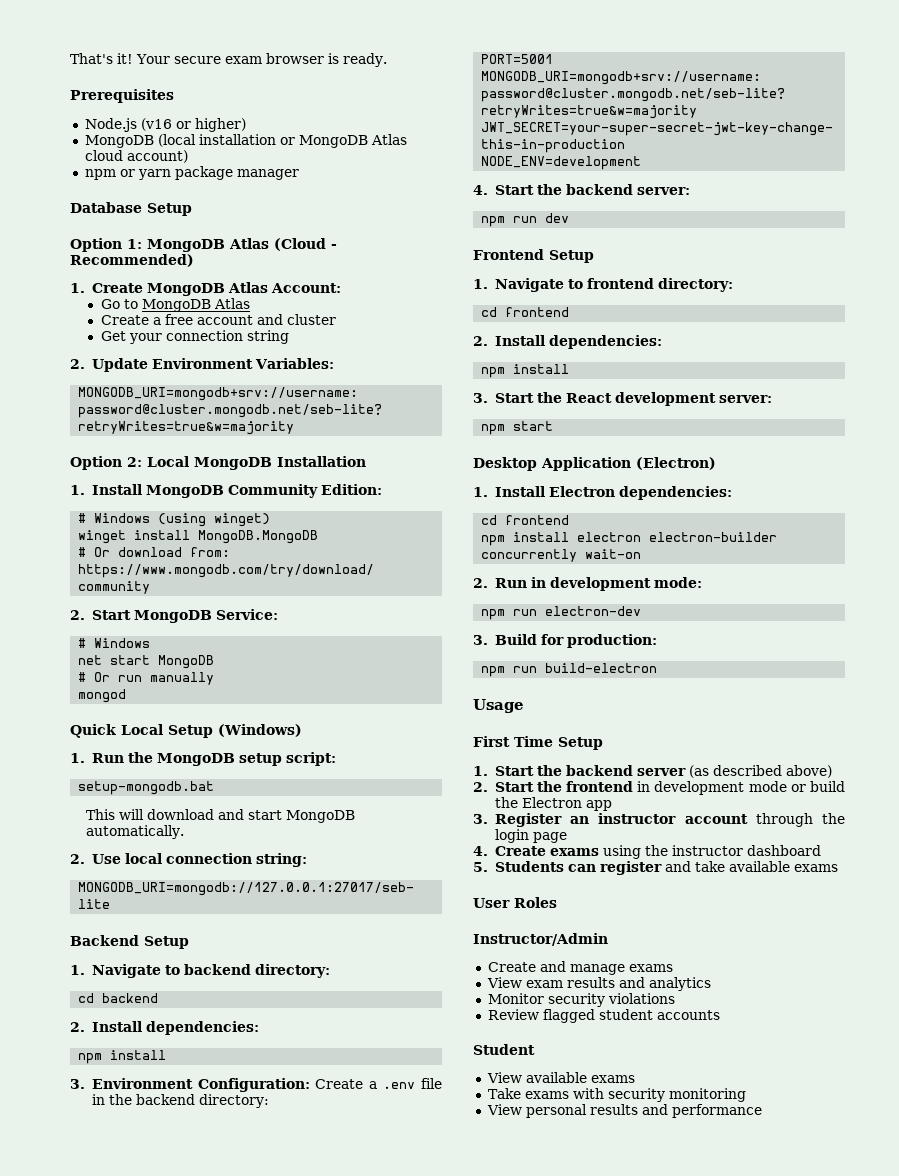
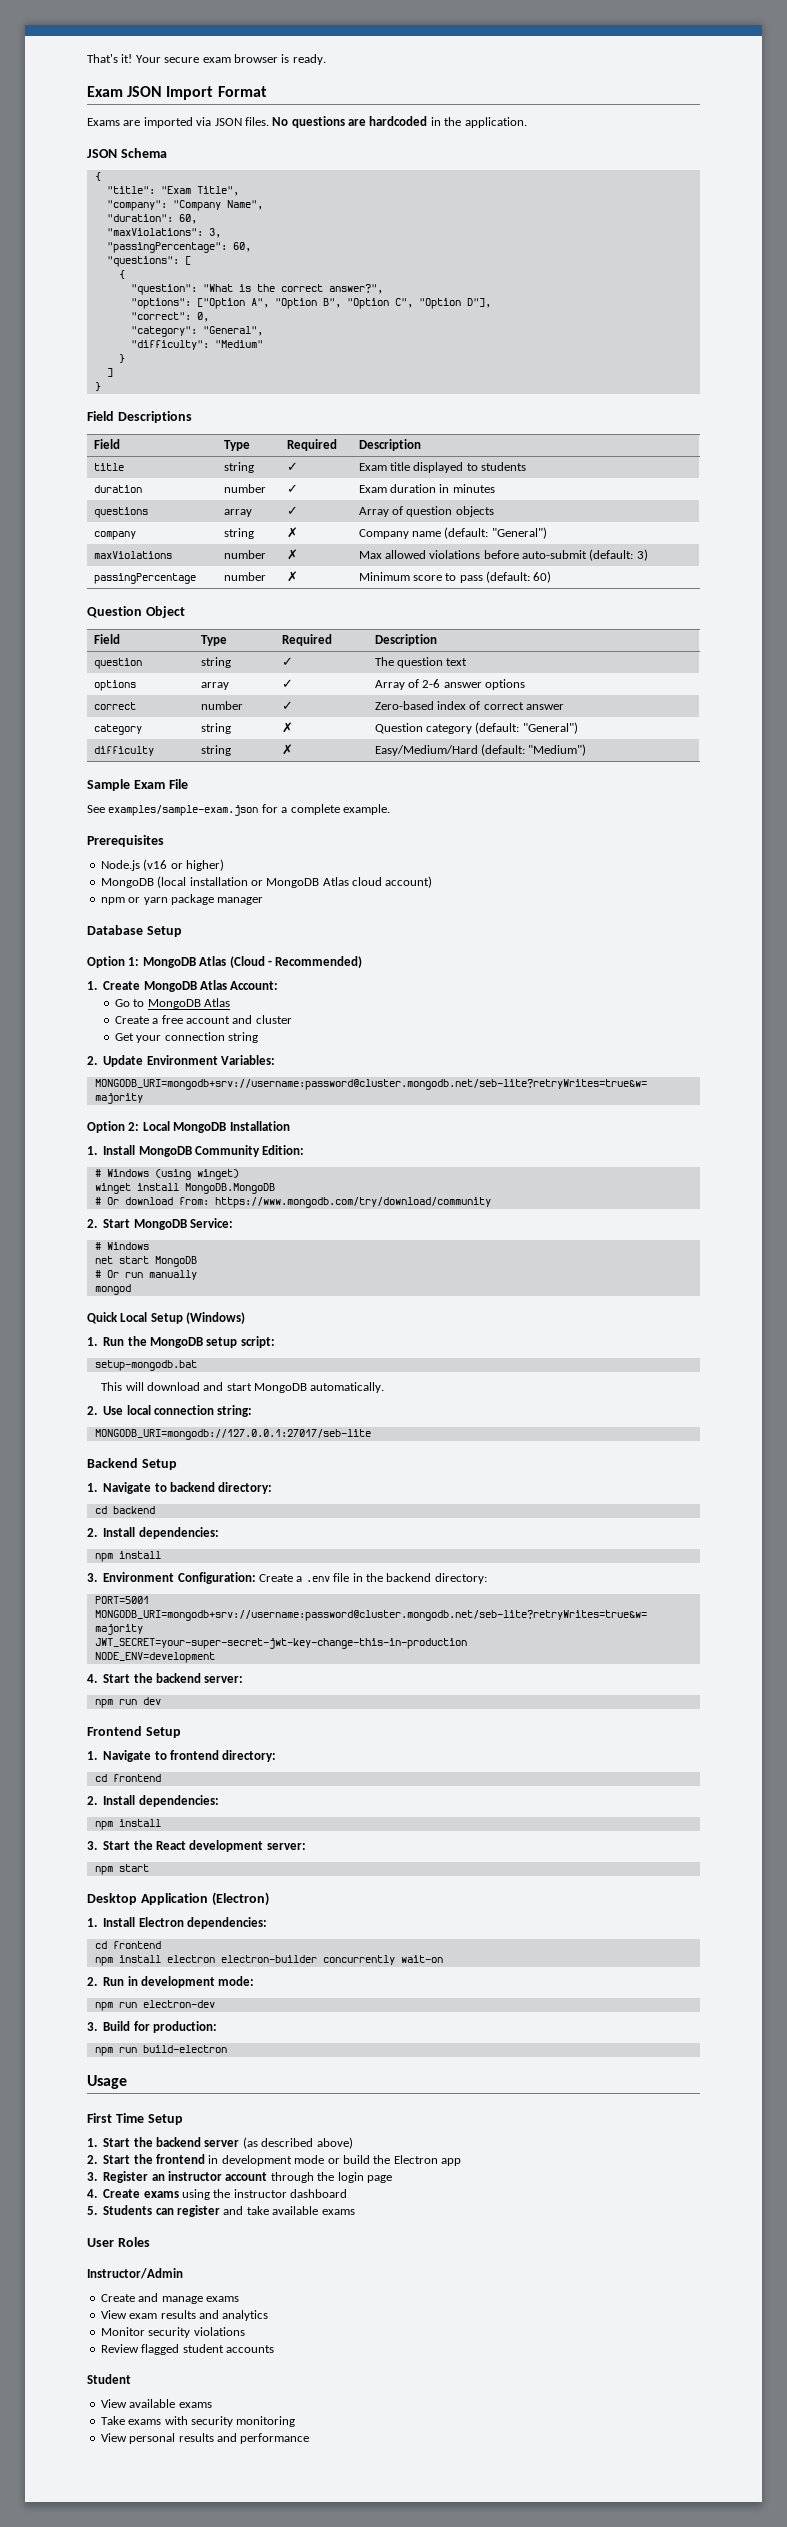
+ Exam JSON Import Format
+ Exams are imported via JSON files. No questions are hardcoded in the application.
+ JSON Schema
+ {
+ "title": "Exam Title",
+ "company": "Company Name",
+ "duration": 60,
+ "maxViolations": 3,
+ "passingPercentage": 60,
+ "questions": [
+ {
+ "question": "What is the correct answer?",
+ "options": ["Option A", "Option B", "Option C", "Option D"],
+ "correct": 0,
+ "category": "General",
+ "difficulty": "Medium"
+ }
+ ]
+ }
+ Field Descriptions
+ Field | Type | Required | Description
+ title | string | ✓ | Exam title displayed to students
+ duration | number | ✓ | Exam duration in minutes
+ questions | array | ✓ | Array of question objects
+ company | string | ✗ | Company name (default: "General")
+ maxViolations | number | ✗ | Max allowed violations before auto-submit (default: 3)
+ passingPercentage | number | ✗ | Minimum score to pass (default: 60)
+ Question Object
+ Field | Type | Required | Description
+ question | string | ✓ | The question text
+ options | array | ✓ | Array of 2-6 answer options
+ correct | number | ✓ | Zero-based index of correct answer
+ category | string | ✗ | Question category (default: "General")
+ difficulty | string | ✗ | Easy/Medium/Hard (default: "Medium")
+ Sample Exam File
+ See examples/sample-exam.json for a complete example.

